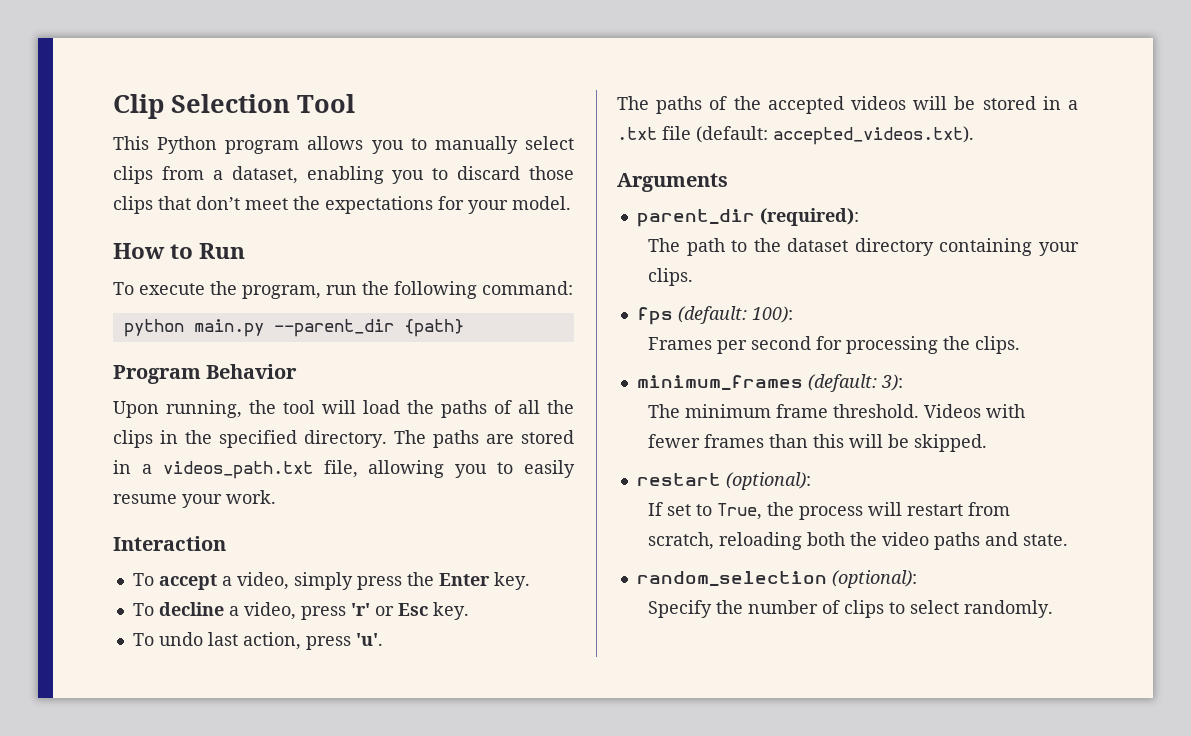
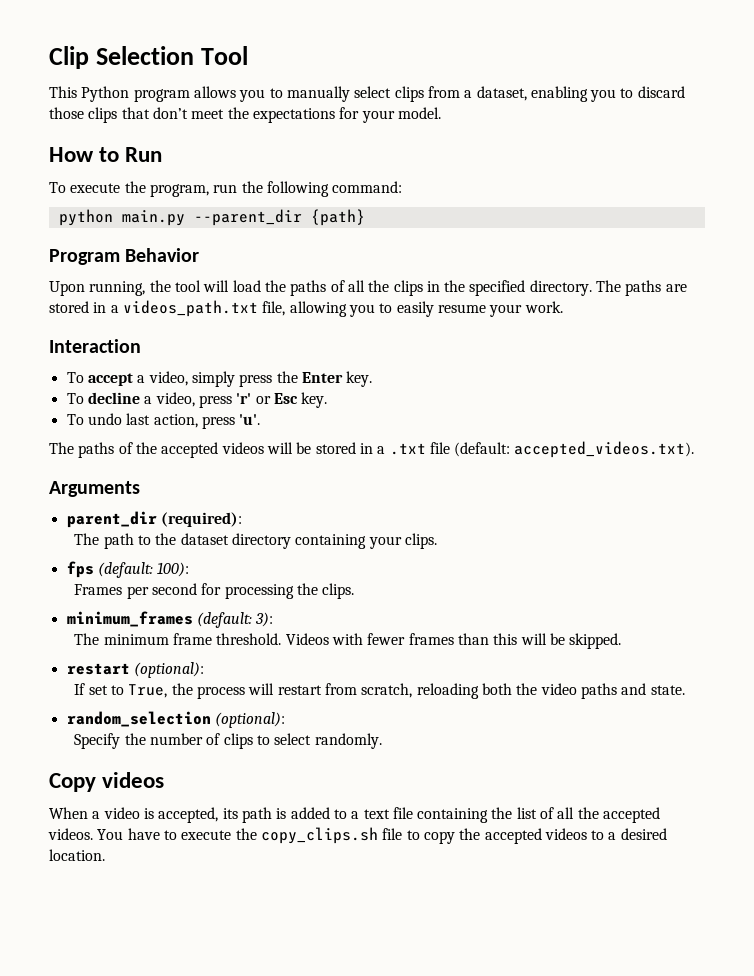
+ Copy videos
+ When a video is accepted, its path is added to a text file containing the list of all the accepted videos. You have to execute the copy_clips.sh file to copy the accepted videos to a desired location.

